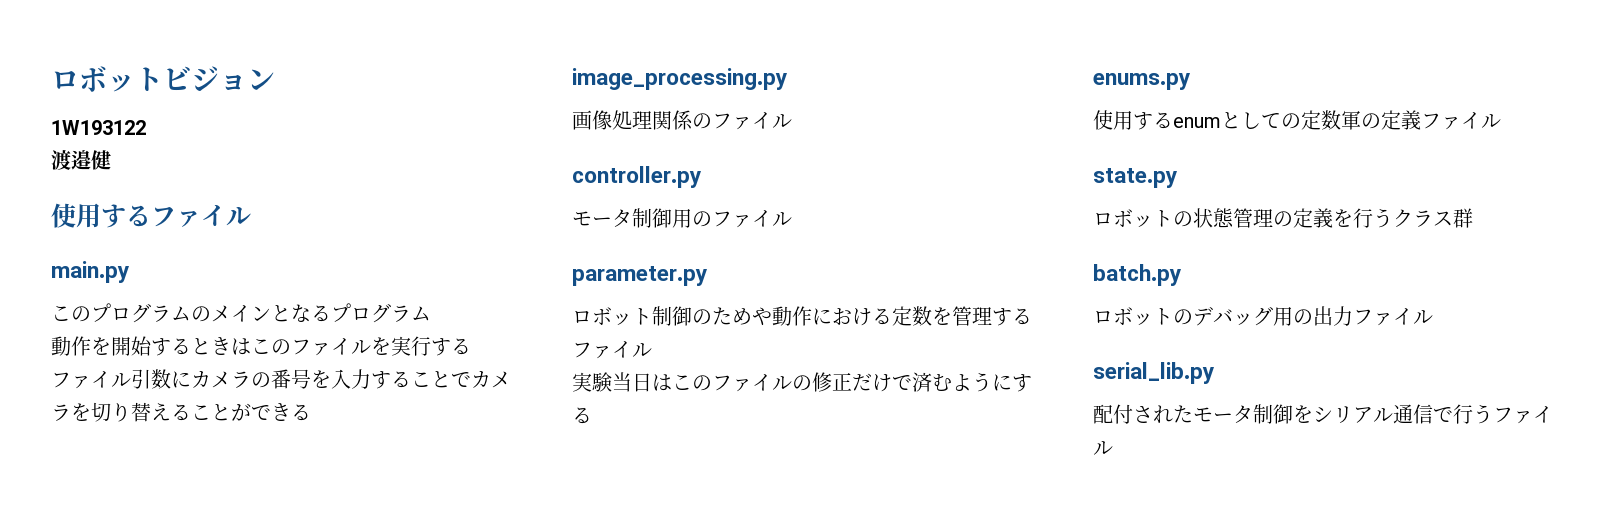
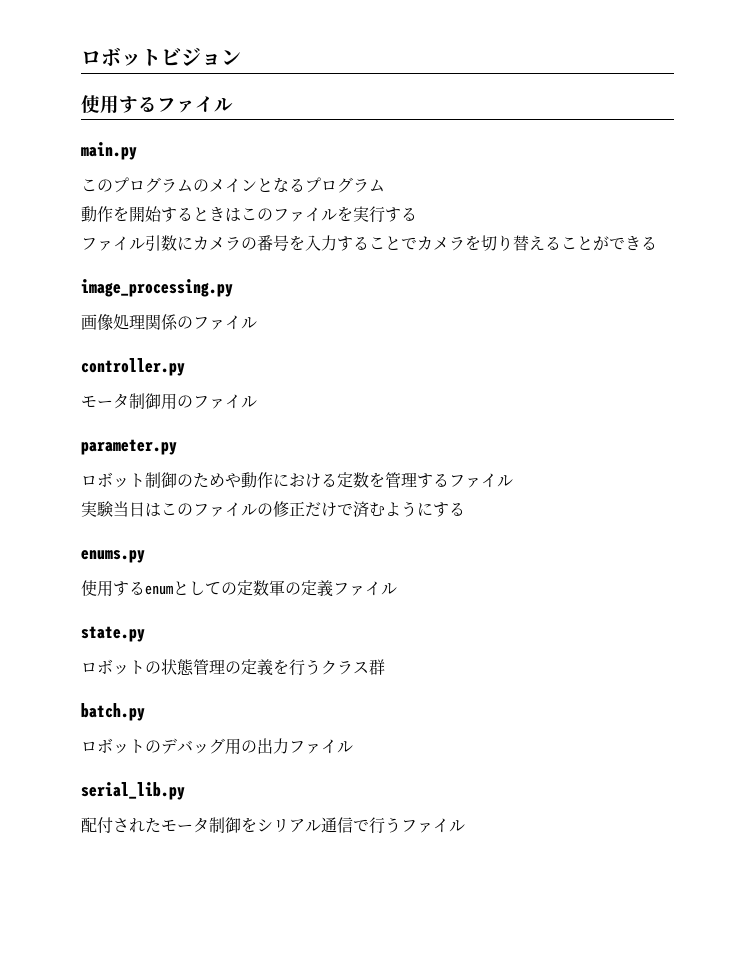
- 1W193122
- 渡邉健

